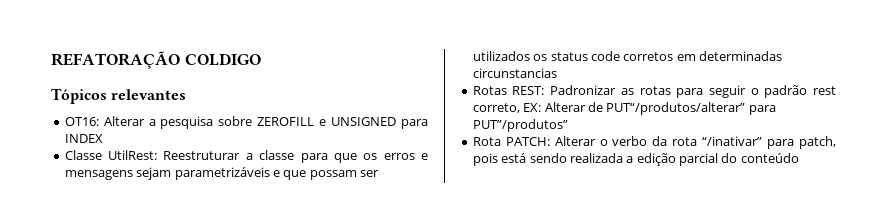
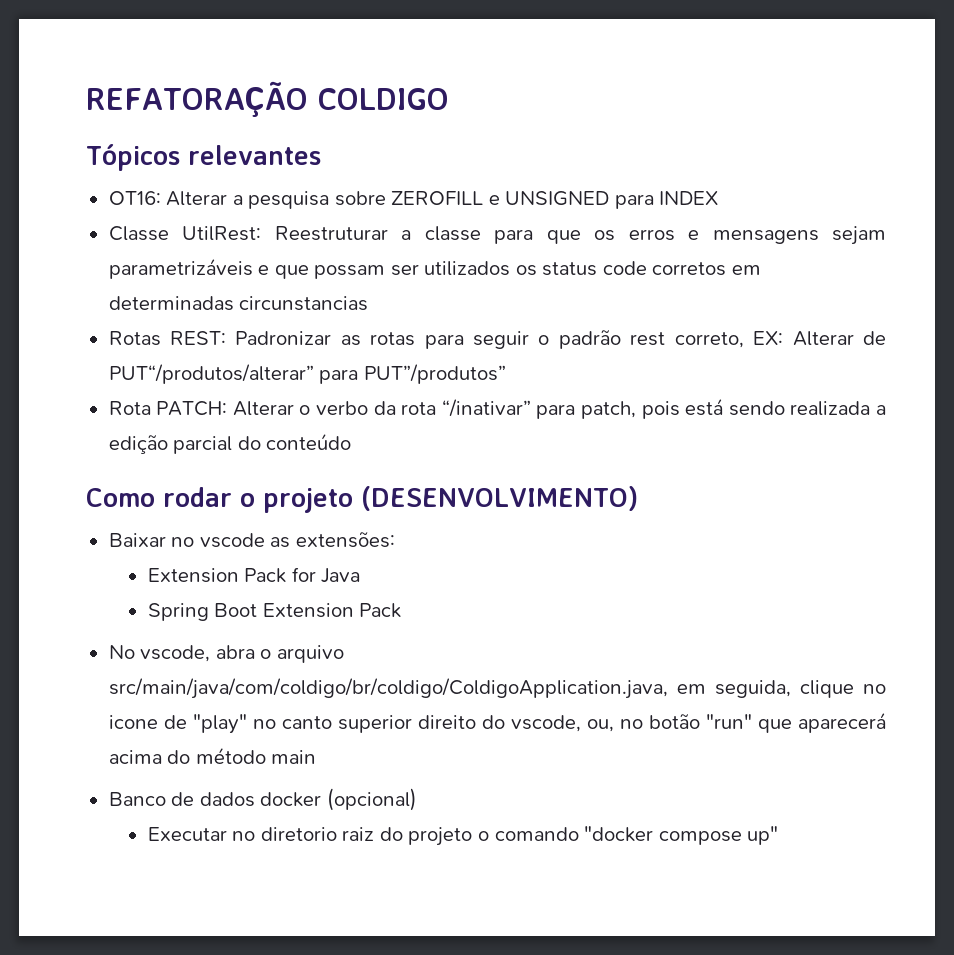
+ Como rodar o projeto (DESENVOLVIMENTO)
+ Baixar no vscode as extensões:
+ Extension Pack for Java
+ Spring Boot Extension Pack
+ No vscode, abra o arquivo src/main/java/com/coldigo/br/coldigo/ColdigoApplication.java, em seguida, clique no icone de "play" no canto superior direito do vscode, ou, no botão "run" que aparecerá acima do método main
+ Banco de dados docker (opcional)
+ Executar no diretorio raiz do projeto o comando "docker compose up"

